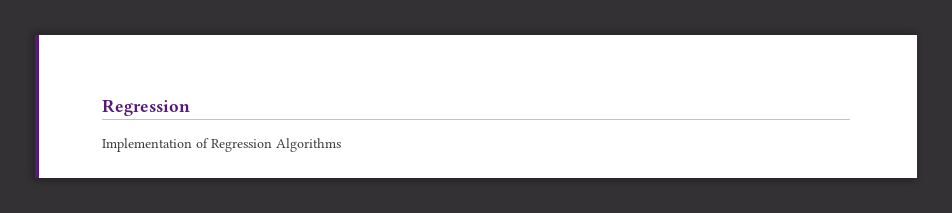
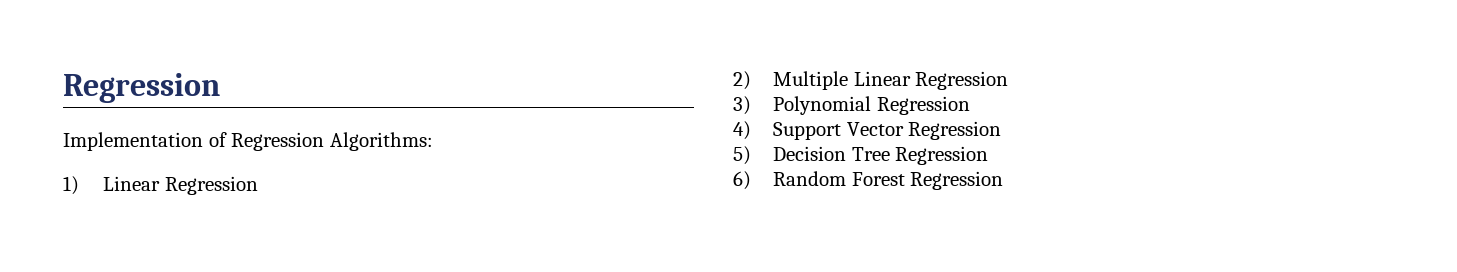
- Implementation of Regression Algorithms
+ Implementation of Regression Algorithms:
+ 1) Linear Regression
+ 2) Multiple Linear Regression
+ 3) Polynomial Regression
+ 4) Support Vector Regression
+ 5) Decision Tree Regression
+ 6) Random Forest Regression

